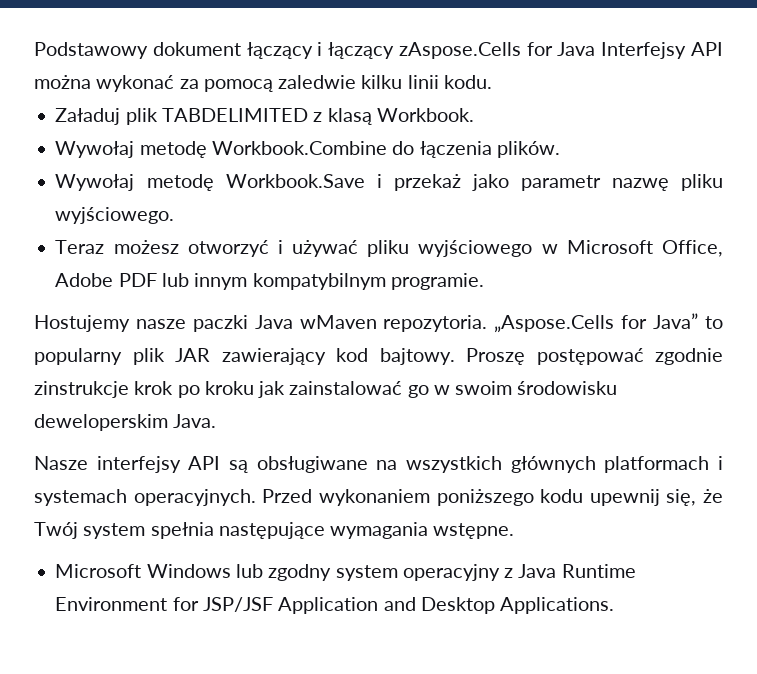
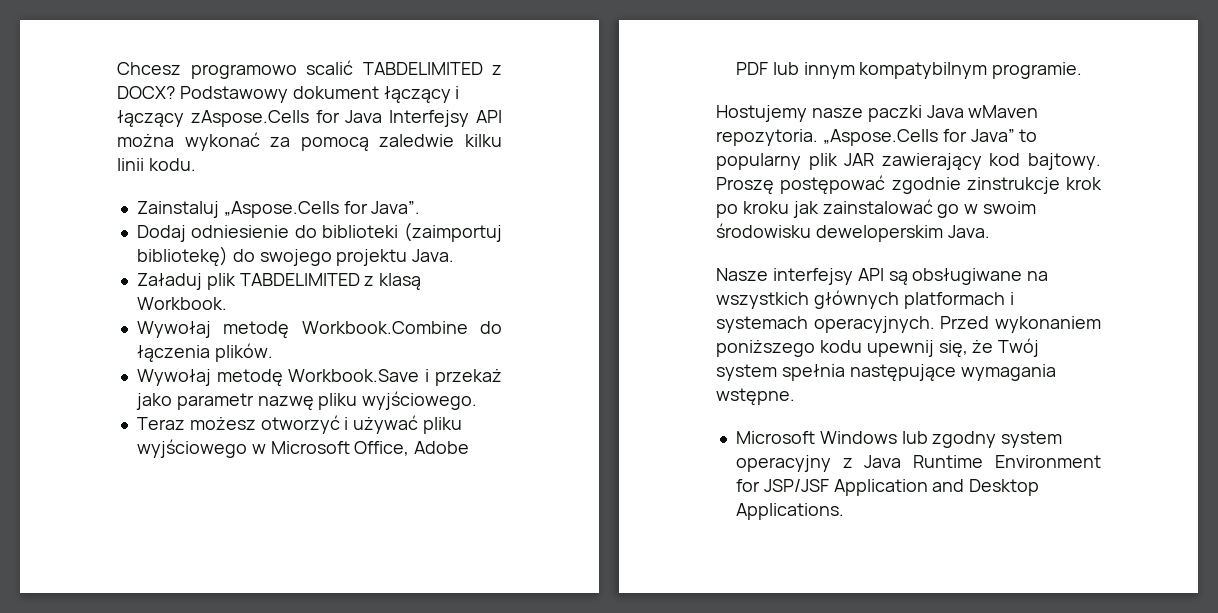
+ Chcesz programowo scalić TABDELIMITED z DOCX?
+ Zainstaluj „Aspose.Cells for Java”.
+ Dodaj odniesienie do biblioteki (zaimportuj bibliotekę) do swojego projektu Java.

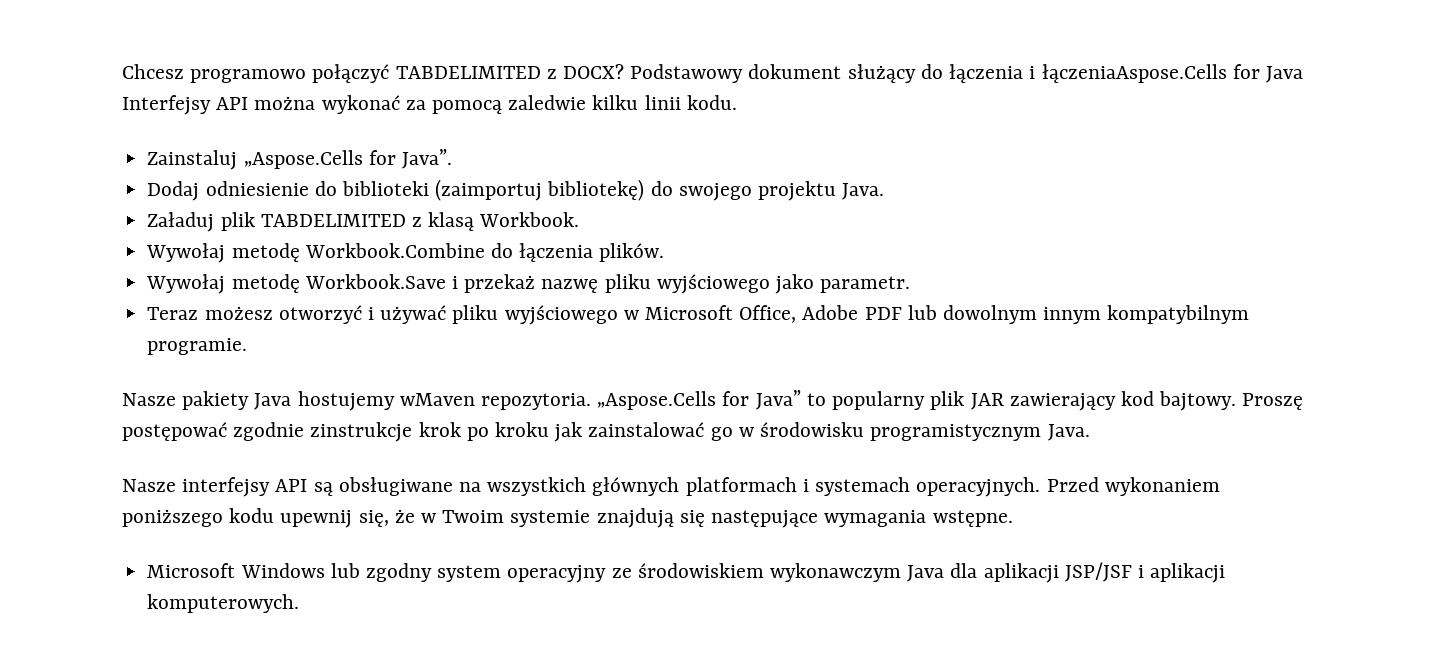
- Chcesz programowo scalić TABDELIMITED z DOCX?
+ Chcesz programowo połączyć TABDELIMITED z DOCX?
- Podstawowy dokument łączący i łączący zAspose.Cells for Java Interfejsy API można wykonać za pomocą zaledwie kilku linii kodu.
+ Podstawowy dokument służący do łączenia i łączeniaAspose.Cells for Java Interfejsy API można wykonać za pomocą zaledwie kilku linii kodu.
- Wywołaj metodę Workbook.Save i przekaż jako parametr nazwę pliku wyjściowego.
+ Wywołaj metodę Workbook.Save i przekaż nazwę pliku wyjściowego jako parametr.
- Teraz możesz otworzyć i używać pliku wyjściowego w Microsoft Office, Adobe PDF lub innym kompatybilnym programie.
+ Teraz możesz otworzyć i używać pliku wyjściowego w Microsoft Office, Adobe PDF lub dowolnym innym kompatybilnym programie.
- Hostujemy nasze paczki Java wMaven repozytoria.
+ Nasze pakiety Java hostujemy wMaven repozytoria.
- Proszę postępować zgodnie zinstrukcje krok po kroku jak zainstalować go w swoim środowisku deweloperskim Java.
+ Proszę postępować zgodnie zinstrukcje krok po kroku jak zainstalować go w środowisku programistycznym Java.
- Przed wykonaniem poniższego kodu upewnij się, że Twój system spełnia następujące wymagania wstępne.
+ Przed wykonaniem poniższego kodu upewnij się, że w Twoim systemie znajdują się następujące wymagania wstępne.
- Microsoft Windows lub zgodny system operacyjny z Java Runtime Environment for JSP/JSF Application and Desktop Applications.
+ Microsoft Windows lub zgodny system operacyjny ze środowiskiem wykonawczym Java dla aplikacji JSP/JSF i aplikacji komputerowych.

